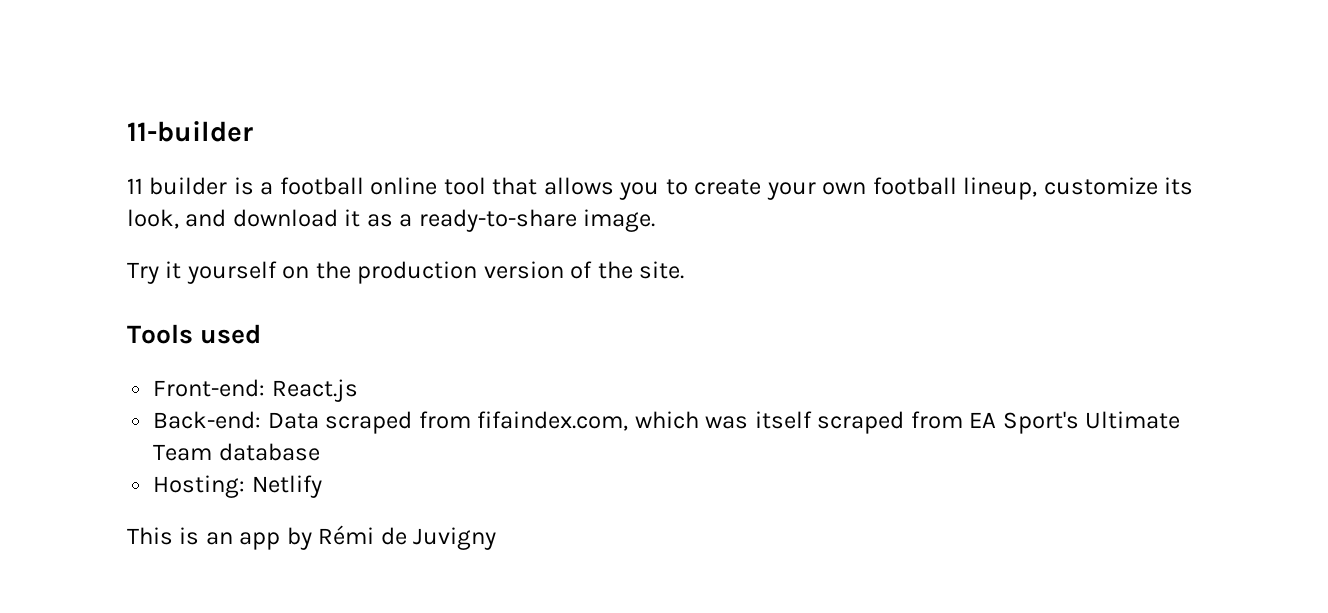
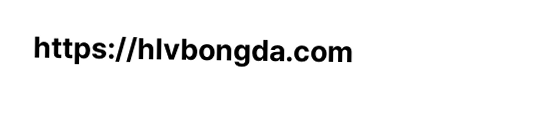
- 11-builder
- 11 builder is a football online tool that allows you to create your own football lineup, customize its look, and download it as a ready-to-share image.
- Try it yourself on the production version of the site.
- Tools used
- Front-end: React.js
- Back-end: Data scraped from fifaindex.com, which was itself scraped from EA Sport's Ultimate Team database
- Hosting: Netlify
- This is an app by Rémi de Juvigny
+ https://hlvbongda.com

